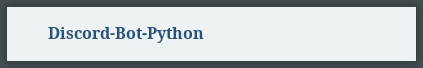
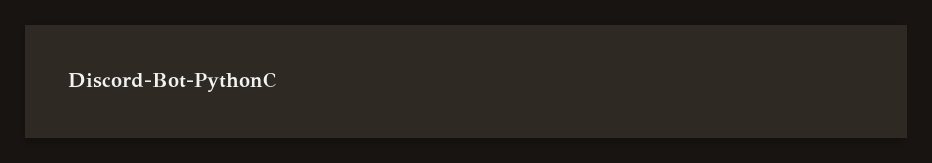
- Discord-Bot-Python
+ Discord-Bot-PythonC

